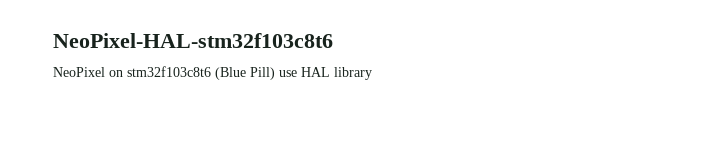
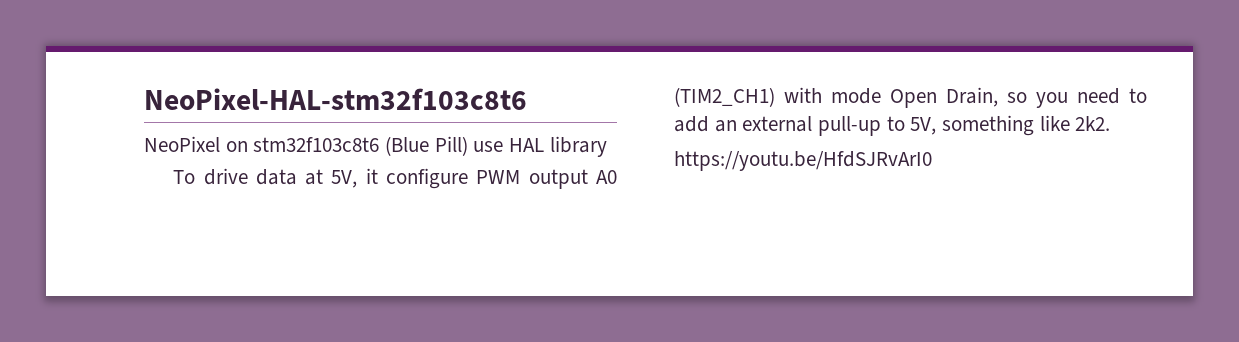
+ To drive data at 5V, it configure PWM output A0 (TIM2_CH1) with mode Open Drain, so you need to add an external pull-up to 5V, something like 2k2.
+ https://youtu.be/HfdSJRvArI0

